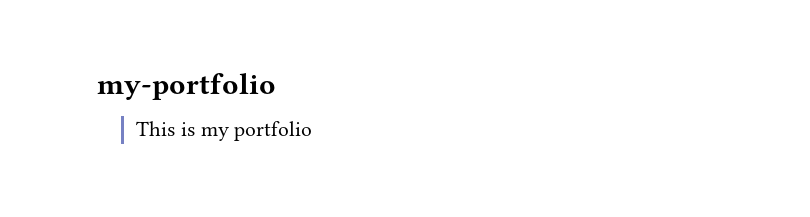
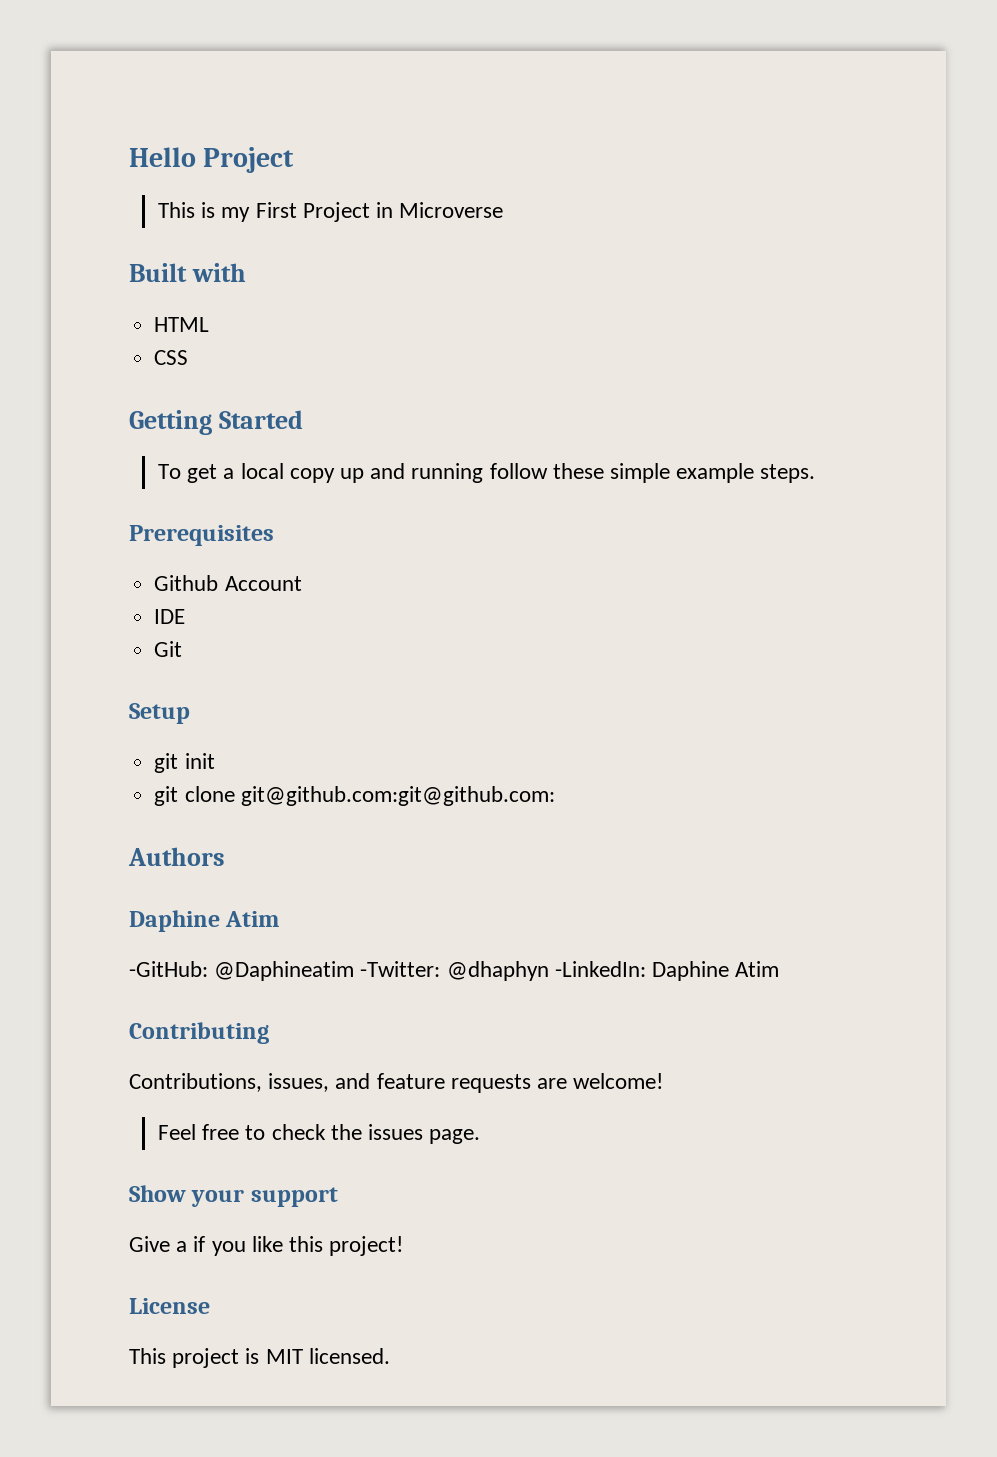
- my-portfolio
+ Hello Project
- This is my portfolio
+ This is my First Project in Microverse
+ Built with
+ HTML
+ CSS
+ Getting Started
+ To get a local copy up and running follow these simple example steps.
+ Prerequisites
+ Github Account
+ IDE
+ Git
+ Setup
+ git init
+ git clone git@github.com:git@github.com:
+ Authors
+ Daphine Atim
+ -GitHub: @Daphineatim -Twitter: @dhaphyn -LinkedIn: Daphine Atim
+ Contributing
+ Contributions, issues, and feature requests are welcome!
+ Feel free to check the issues page.
+ Show your support
+ Give a if you like this project!
+ License
+ This project is MIT licensed.

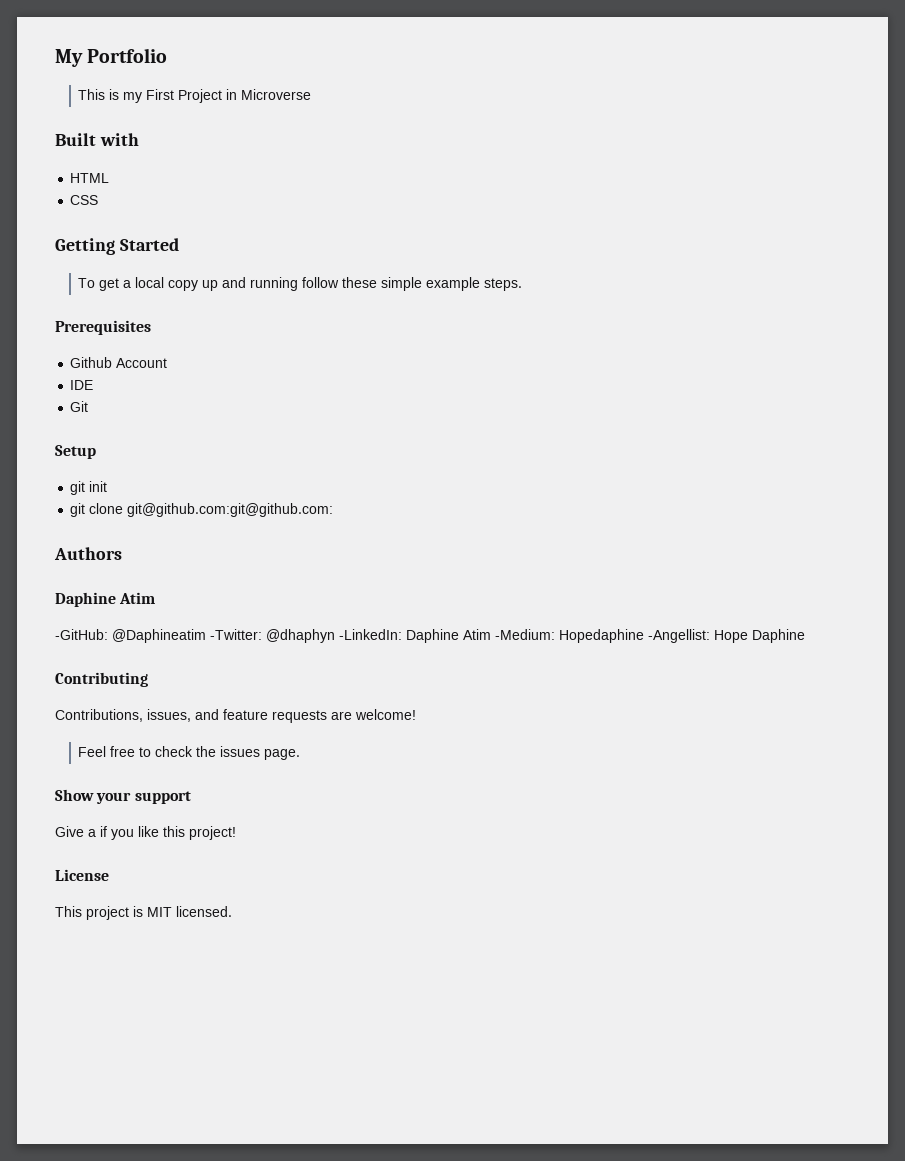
- Hello Project
+ My Portfolio
- -GitHub: @Daphineatim -Twitter: @dhaphyn -LinkedIn: Daphine Atim
+ -GitHub: @Daphineatim -Twitter: @dhaphyn -LinkedIn: Daphine Atim -Medium: Hopedaphine -Angellist: Hope Daphine

